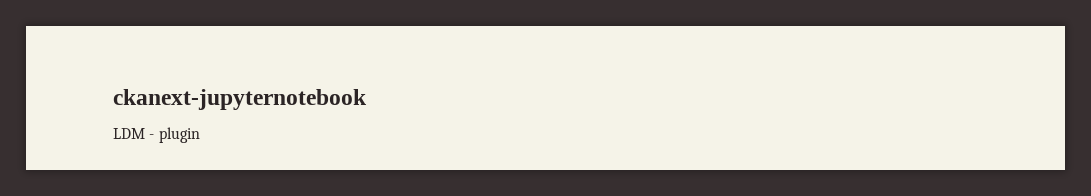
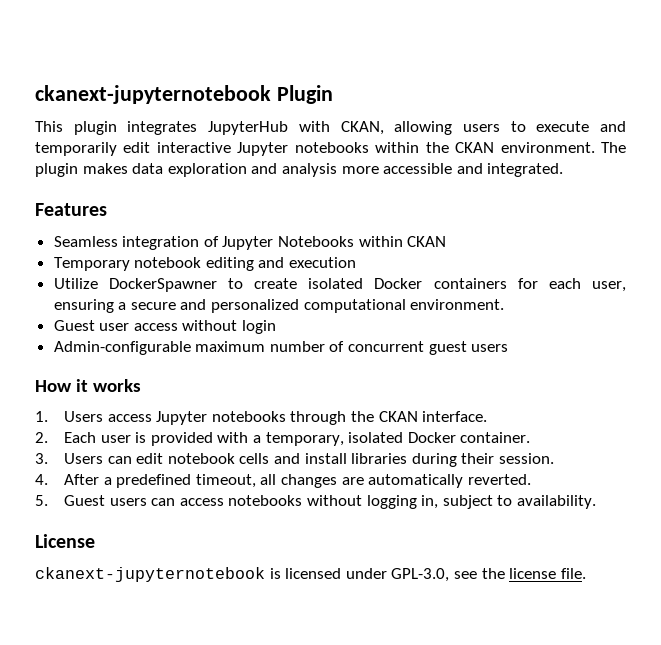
- ckanext-jupyternotebook
- LDM - plugin
+ ckanext-jupyternotebook Plugin
+ This plugin integrates JupyterHub with CKAN, allowing users to execute and temporarily edit interactive Jupyter notebooks within the CKAN environment. The plugin makes data exploration and analysis more accessible and integrated.
+ Features
+ Seamless integration of Jupyter Notebooks within CKAN
+ Temporary notebook editing and execution
+ Utilize DockerSpawner to create isolated Docker containers for each user, ensuring a secure and personalized computational environment.
+ Guest user access without login
+ Admin-configurable maximum number of concurrent guest users
+ How it works
+ 1. Users access Jupyter notebooks through the CKAN interface.
+ 2. Each user is provided with a temporary, isolated Docker container.
+ 3. Users can edit notebook cells and install libraries during their session.
+ 4. After a predefined timeout, all changes are automatically reverted.
+ 5. Guest users can access notebooks without logging in, subject to availability.
+ License
+ ckanext-jupyternotebook is licensed under GPL-3.0, see the license file.

